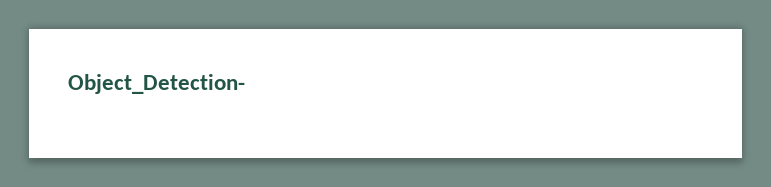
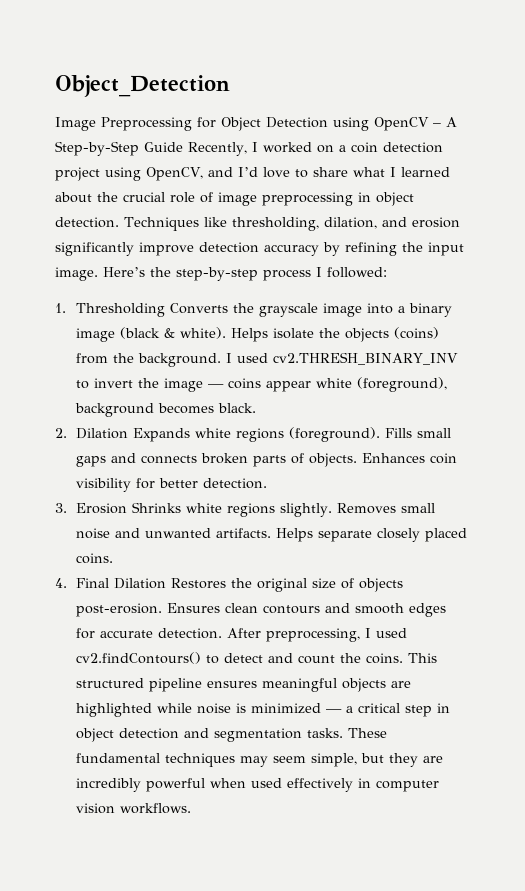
- Object_Detection-
+ Object_Detection
+ Image Preprocessing for Object Detection using OpenCV – A Step-by-Step Guide Recently, I worked on a coin detection project using OpenCV, and I’d love to share what I learned about the crucial role of image preprocessing in object detection. Techniques like thresholding, dilation, and erosion significantly improve detection accuracy by refining the input image. Here’s the step-by-step process I followed:
+ 1. Thresholding Converts the grayscale image into a binary image (black & white). Helps isolate the objects (coins) from the background. I used cv2.THRESH_BINARY_INV to invert the image — coins appear white (foreground), background becomes black.
+ 2. Dilation Expands white regions (foreground). Fills small gaps and connects broken parts of objects. Enhances coin visibility for better detection.
+ 3. Erosion Shrinks white regions slightly. Removes small noise and unwanted artifacts. Helps separate closely placed coins.
+ 4. Final Dilation Restores the original size of objects post-erosion. Ensures clean contours and smooth edges for accurate detection. After preprocessing, I used cv2.findContours() to detect and count the coins. This structured pipeline ensures meaningful objects are highlighted while noise is minimized — a critical step in object detection and segmentation tasks. These fundamental techniques may seem simple, but they are incredibly powerful when used effectively in computer vision workflows.

